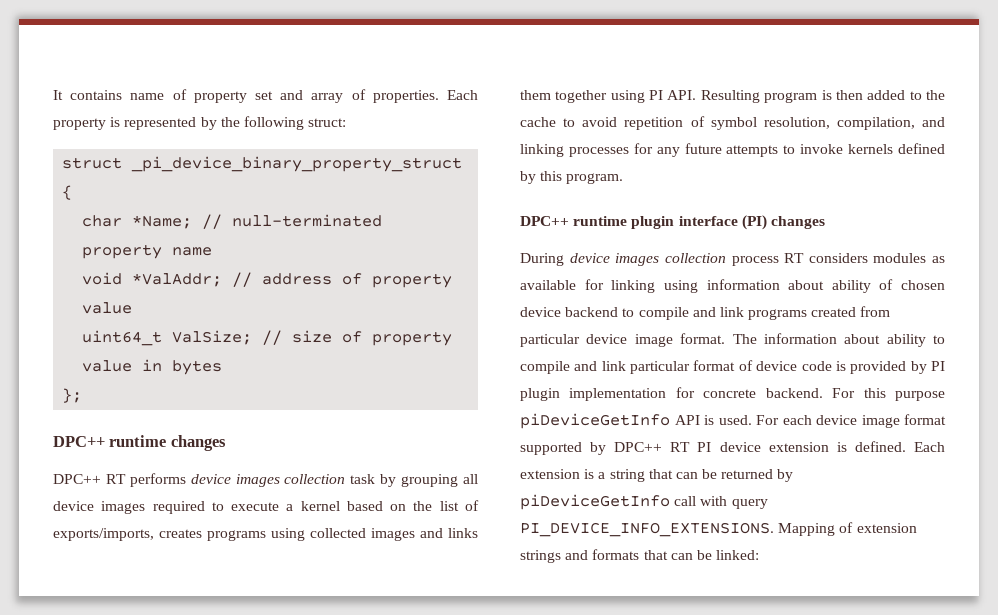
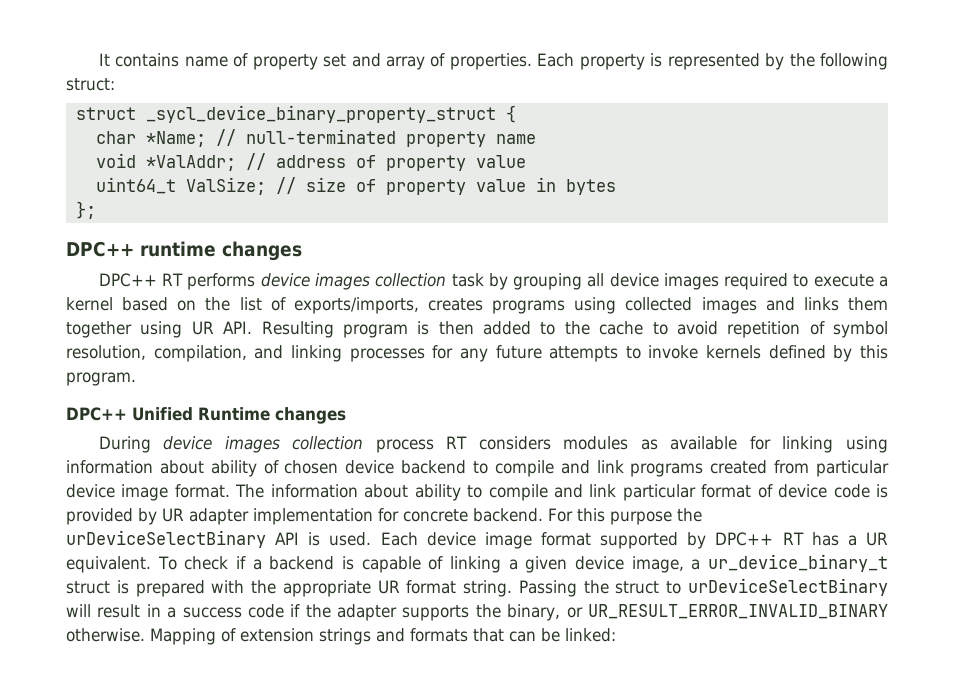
- struct _pi_device_binary_property_struct {
+ struct _sycl_device_binary_property_struct {
- DPC++ RT performs device images collection task by grouping all device images required to execute a kernel based on the list of exports/imports, creates programs using collected images and links them together using PI API. Resulting program is then added to the cache to avoid repetition of symbol resolution, compilation, and linking processes for any future attempts to invoke kernels defined by this program.
+ DPC++ RT performs device images collection task by grouping all device images required to execute a kernel based on the list of exports/imports, creates programs using collected images and links them together using UR API. Resulting program is then added to the cache to avoid repetition of symbol resolution, compilation, and linking processes for any future attempts to invoke kernels defined by this program.
- DPC++ runtime plugin interface (PI) changes
+ DPC++ Unified Runtime changes
- The information about ability to compile and link particular format of device code is provided by PI plugin implementation for concrete backend.
+ The information about ability to compile and link particular format of device code is provided by UR adapter implementation for concrete backend.
- For this purpose piDeviceGetInfo API is used.
+ For this purpose the urDeviceSelectBinary API is used.
- For each device image format supported by DPC++ RT PI device extension is defined. Each extension is a string that can be returned by piDeviceGetInfo call with query PI_DEVICE_INFO_EXTENSIONS.
+ Each device image format supported by DPC++ RT has a UR equivalent. To check if a backend is capable of linking a given device image, a ur_device_binary_t struct is prepared with the appropriate UR format string. Passing the struct to urDeviceSelectBinary will result in a success code if the adapter supports the binary, or UR_RESULT_ERROR_INVALID_BINARY otherwise.

